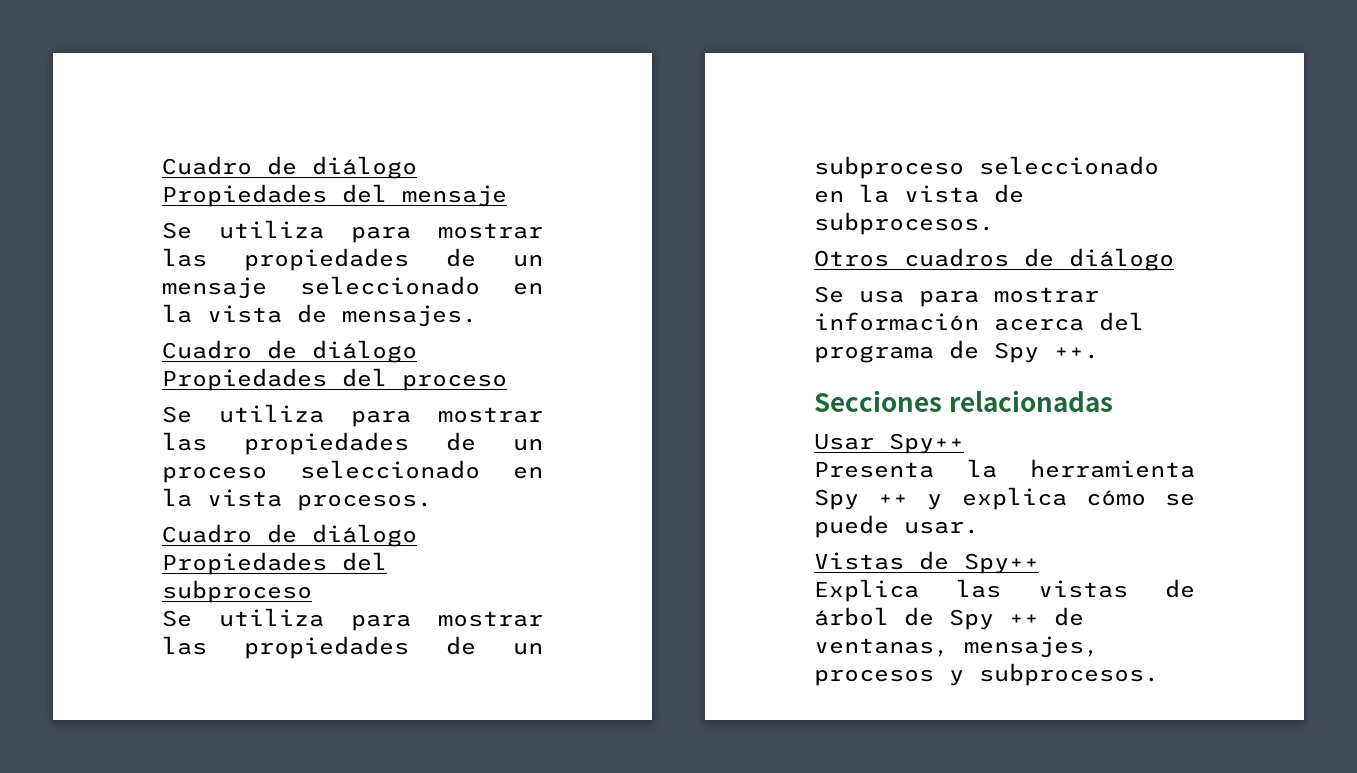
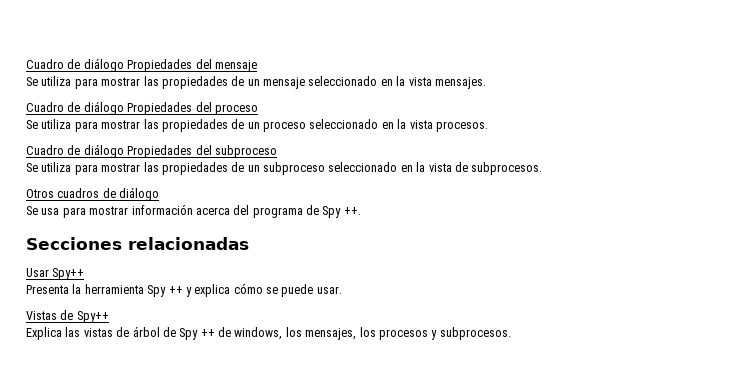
- Se utiliza para mostrar las propiedades de un mensaje seleccionado en la vista de mensajes.
+ Se utiliza para mostrar las propiedades de un mensaje seleccionado en la vista mensajes.
- Explica las vistas de árbol de Spy ++ de ventanas, mensajes, procesos y subprocesos.
+ Explica las vistas de árbol de Spy ++ de windows, los mensajes, los procesos y subprocesos.

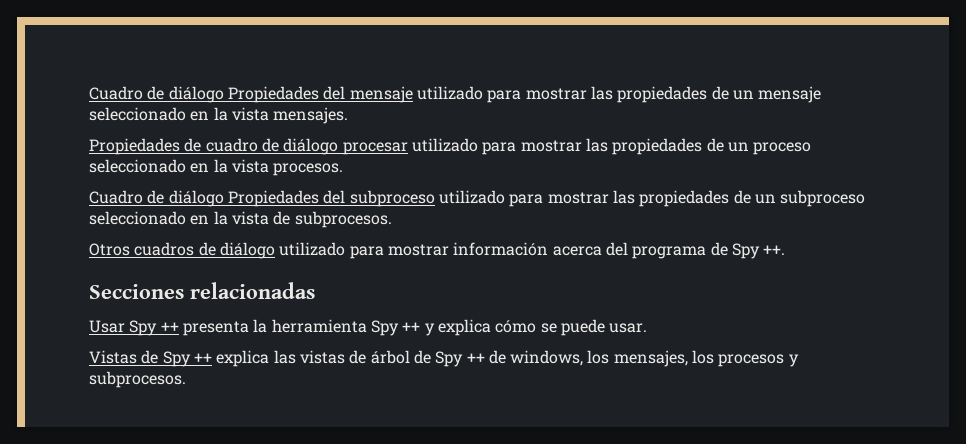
- Cuadro de diálogo Propiedades del mensaje
- Se utiliza para mostrar las propiedades de un mensaje seleccionado en la vista mensajes.
+ Cuadro de diálogo Propiedades del mensaje utilizado para mostrar las propiedades de un mensaje seleccionado en la vista mensajes.
- Cuadro de diálogo Propiedades del proceso
- Se utiliza para mostrar las propiedades de un proceso seleccionado en la vista procesos.
+ Propiedades de cuadro de diálogo procesar utilizado para mostrar las propiedades de un proceso seleccionado en la vista procesos.
- Cuadro de diálogo Propiedades del subproceso
- Se utiliza para mostrar las propiedades de un subproceso seleccionado en la vista de subprocesos.
+ Cuadro de diálogo Propiedades del subproceso utilizado para mostrar las propiedades de un subproceso seleccionado en la vista de subprocesos.
- Otros cuadros de diálogo
- Se usa para mostrar información acerca del programa de Spy ++.
+ Otros cuadros de diálogo utilizado para mostrar información acerca del programa de Spy ++.
- Usar Spy++
- Presenta la herramienta Spy ++ y explica cómo se puede usar.
+ Usar Spy ++ presenta la herramienta Spy ++ y explica cómo se puede usar.
- Vistas de Spy++
- Explica las vistas de árbol de Spy ++ de windows, los mensajes, los procesos y subprocesos.
+ Vistas de Spy ++ explica las vistas de árbol de Spy ++ de windows, los mensajes, los procesos y subprocesos.

